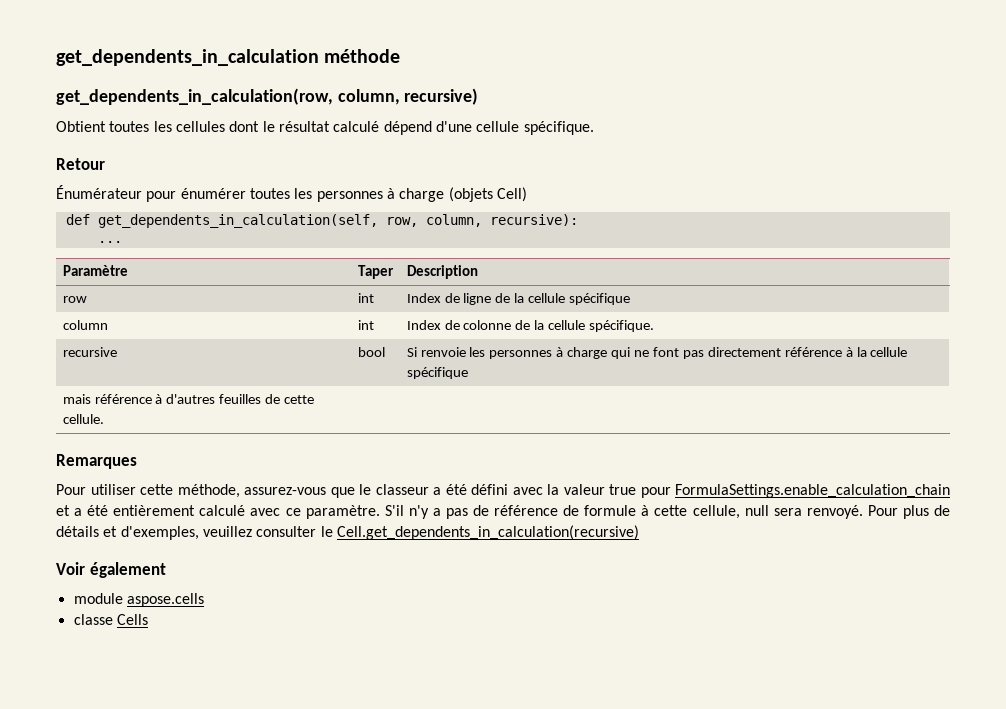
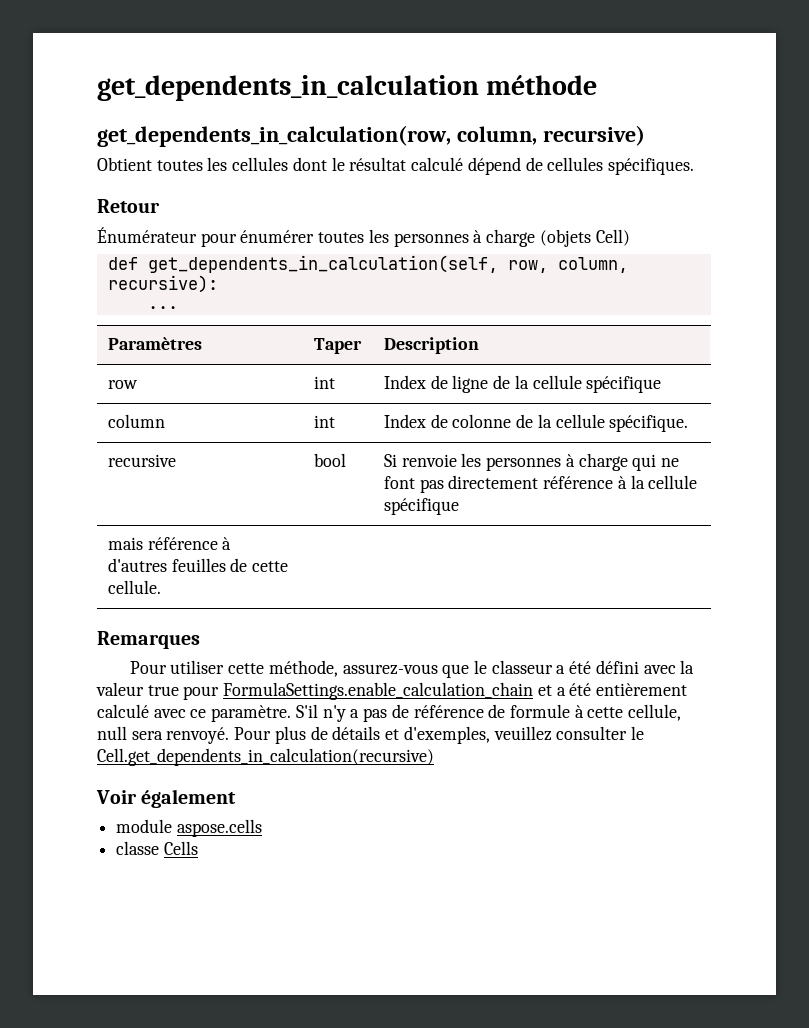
- Obtient toutes les cellules dont le résultat calculé dépend d'une cellule spécifique.
+ Obtient toutes les cellules dont le résultat calculé dépend de cellules spécifiques.
- Paramètre | Taper | Description
+ Paramètres | Taper | Description

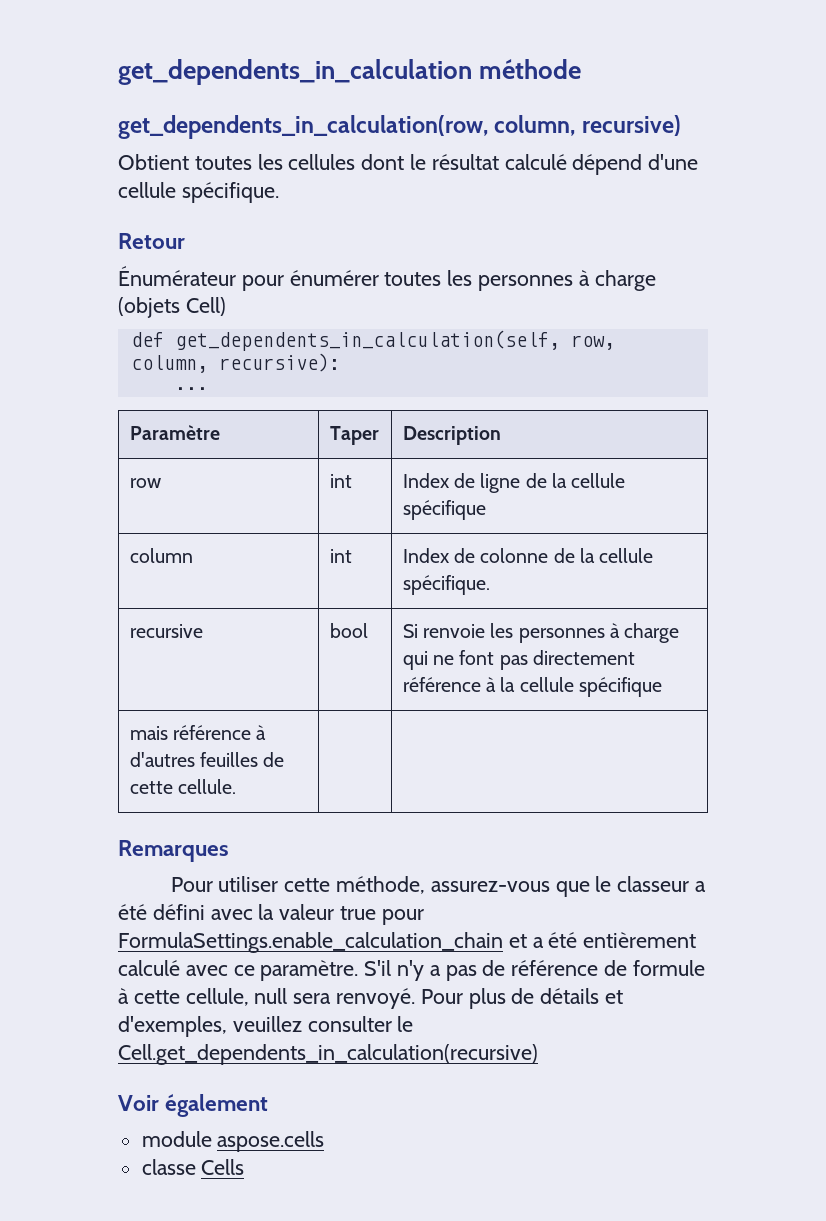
- Obtient toutes les cellules dont le résultat calculé dépend de cellules spécifiques.
+ Obtient toutes les cellules dont le résultat calculé dépend d'une cellule spécifique.
- Paramètres | Taper | Description
+ Paramètre | Taper | Description

